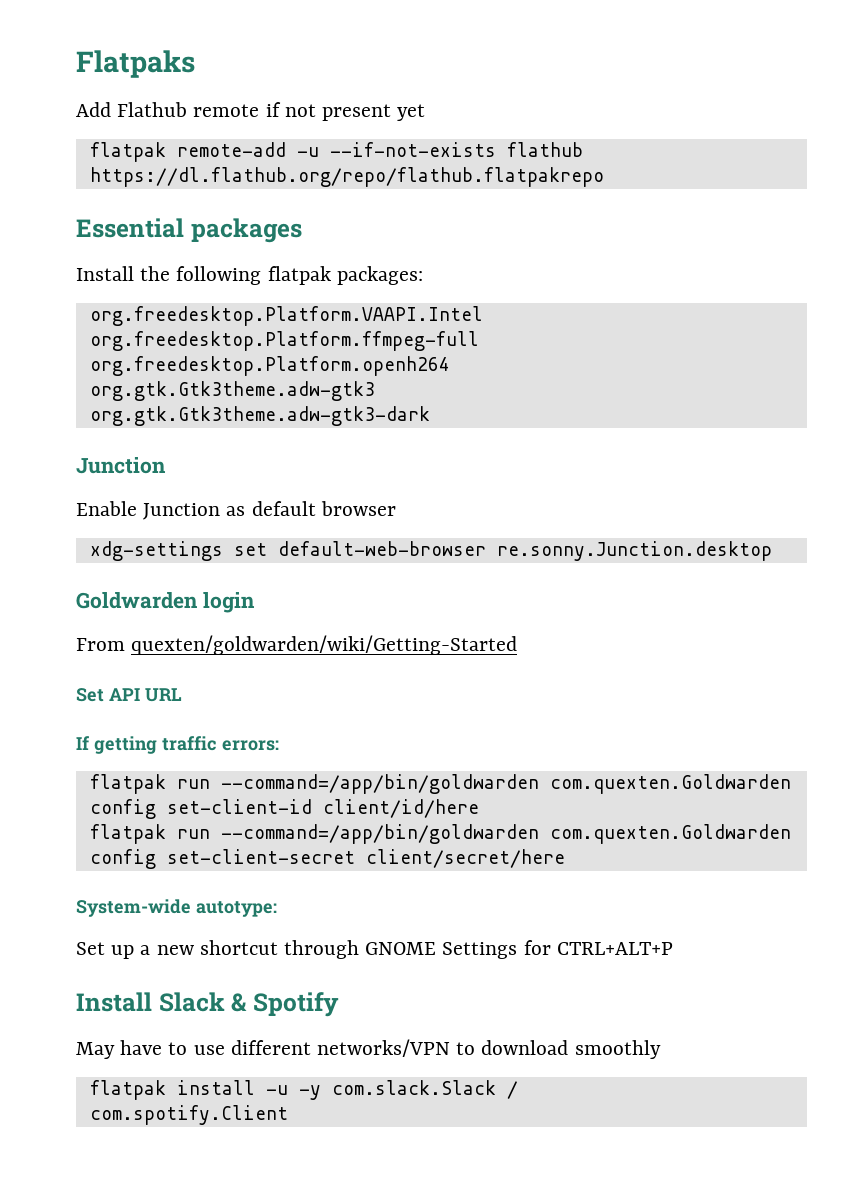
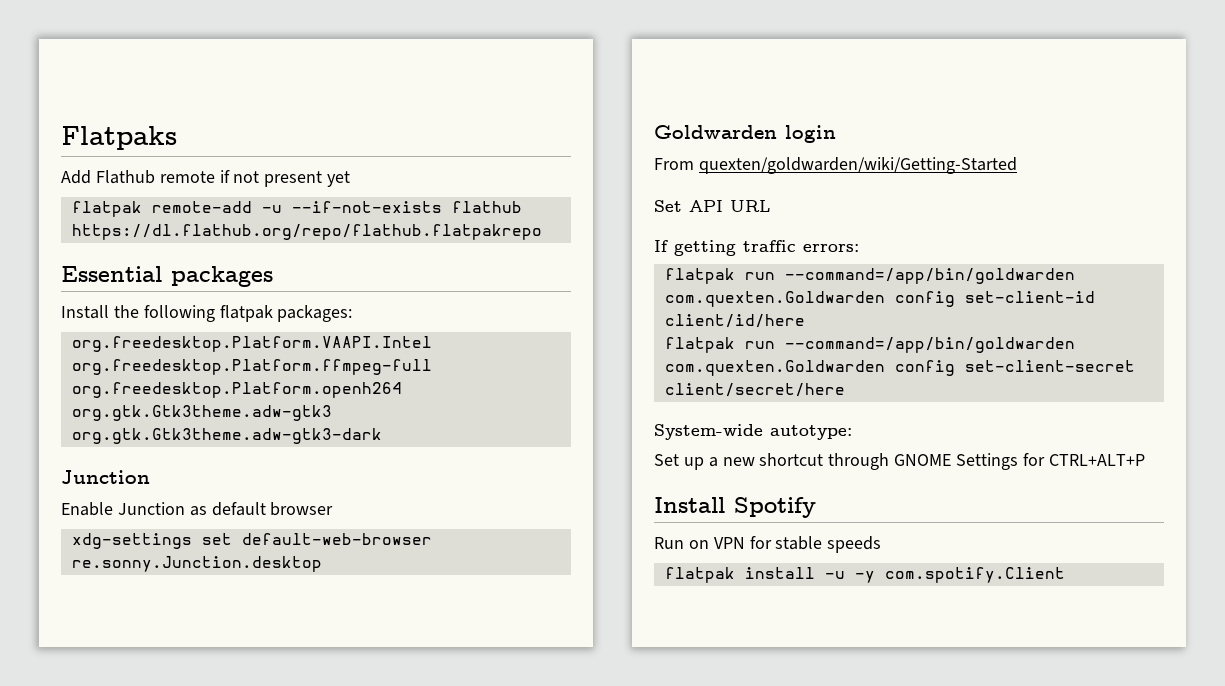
- Install Slack & Spotify
+ Install Spotify
- May have to use different networks/VPN to download smoothly
+ Run on VPN for stable speeds
- flatpak install -u -y com.slack.Slack /
- com.spotify.Client
+ flatpak install -u -y com.spotify.Client

